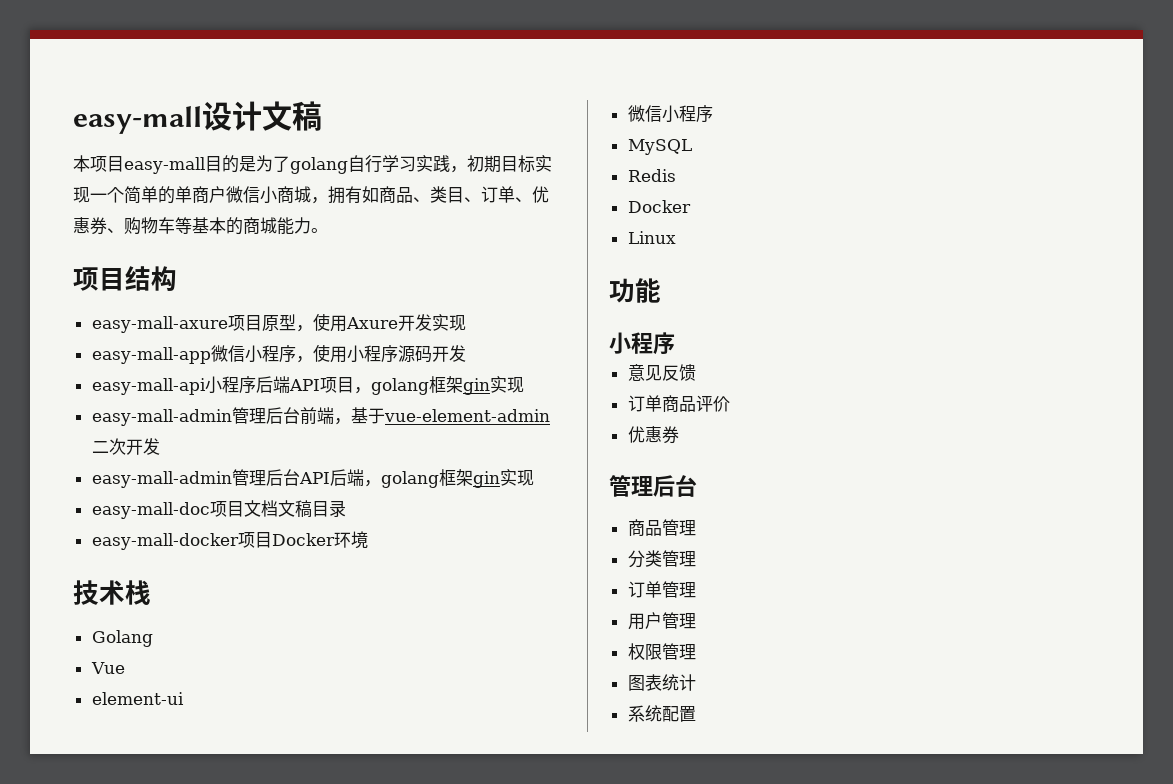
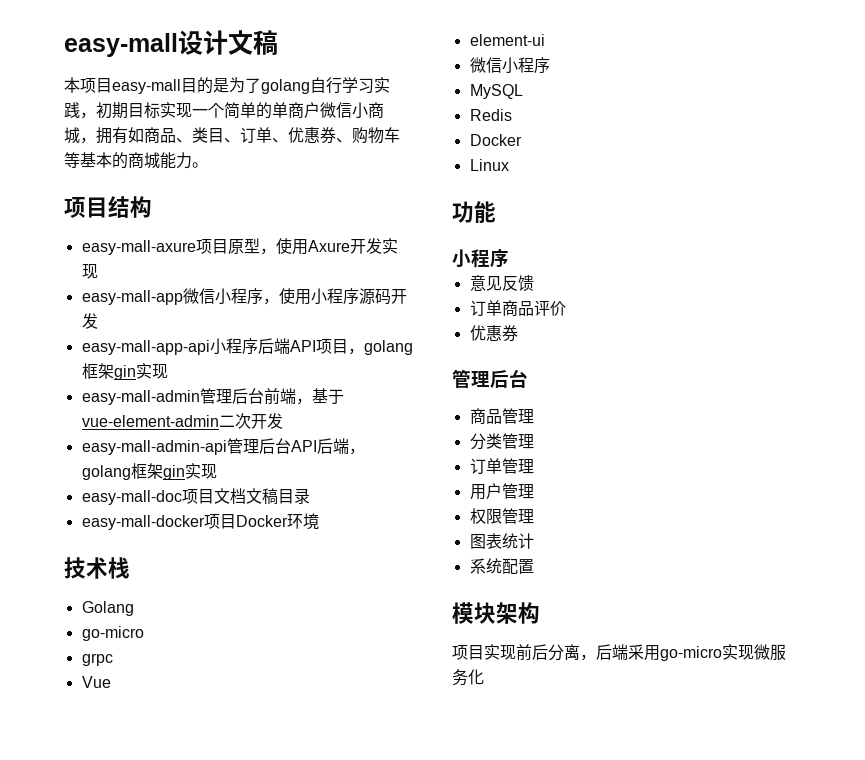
- easy-mall-api小程序后端API项目，golang框架gin实现
+ easy-mall-app-api小程序后端API项目，golang框架gin实现
- easy-mall-admin管理后台API后端，golang框架gin实现
+ easy-mall-admin-api管理后台API后端，golang框架gin实现
  Golang
+ go-micro
+ grpc
+ 模块架构
+ 项目实现前后分离，后端采用go-micro实现微服务化

